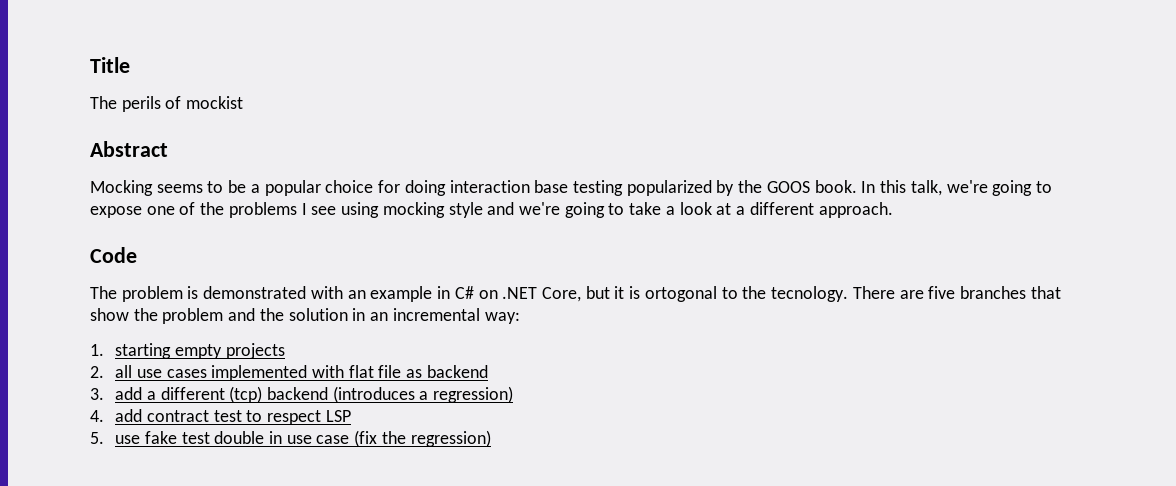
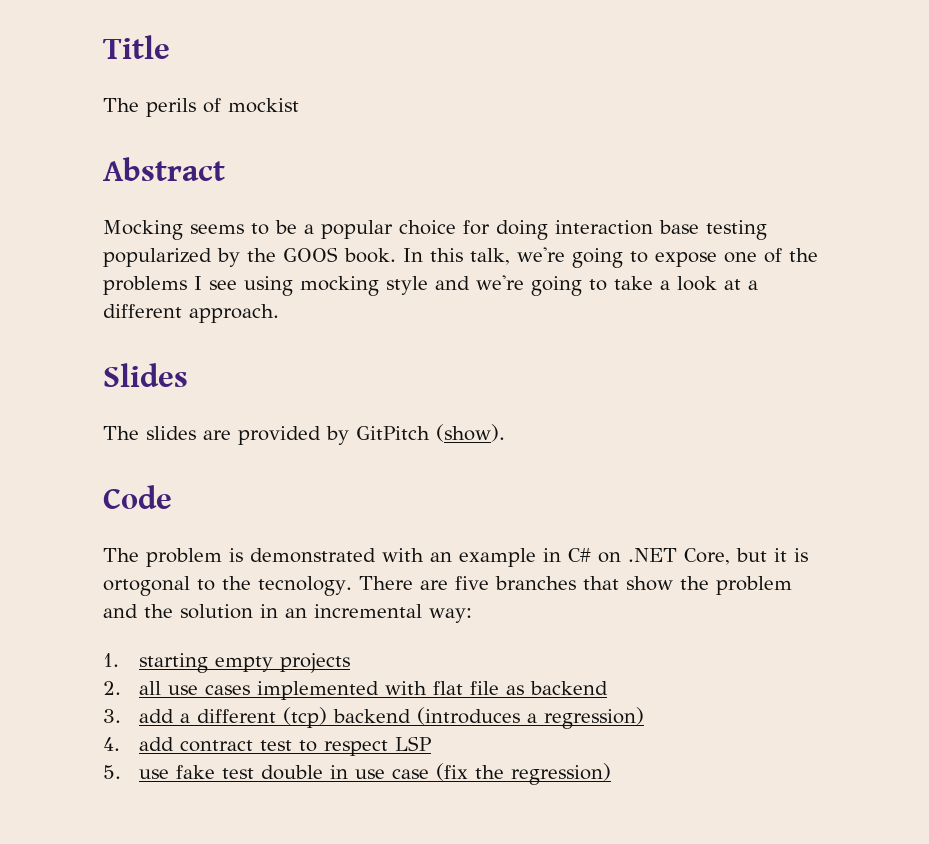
+ Slides
+ The slides are provided by GitPitch (show).

